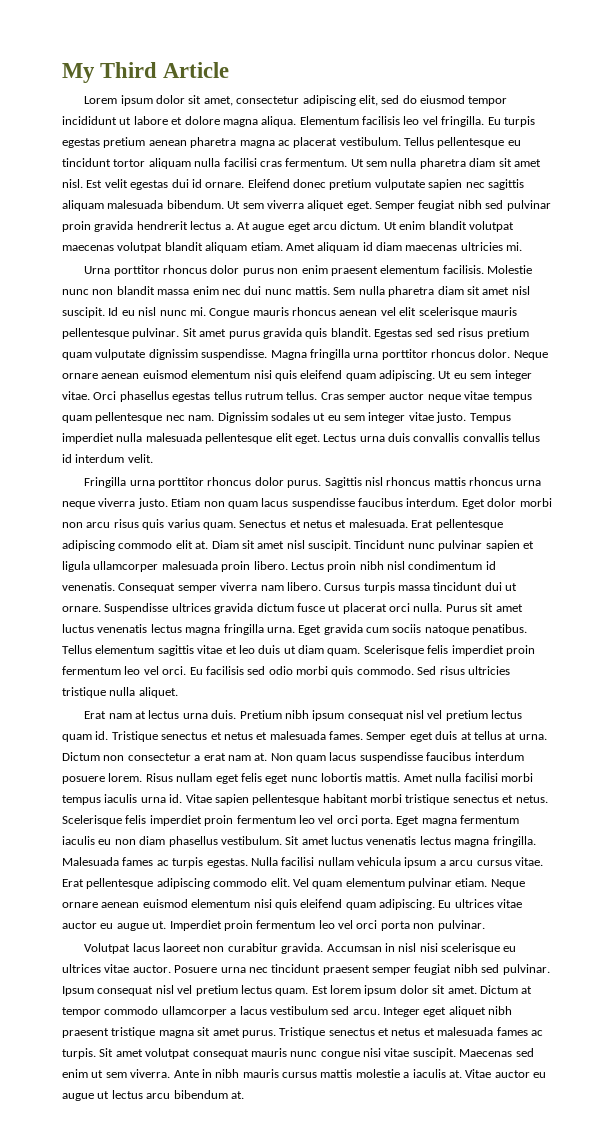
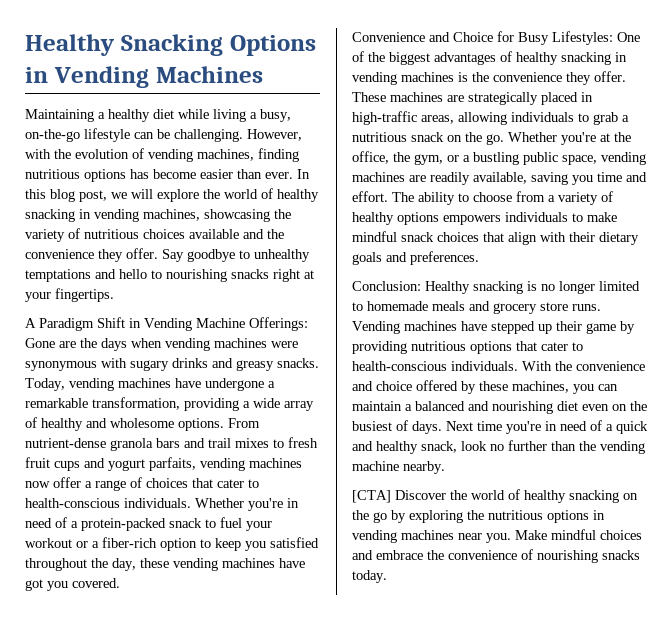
- My Third Article
- Lorem ipsum dolor sit amet, consectetur adipiscing elit, sed do eiusmod tempor incididunt ut labore et dolore magna aliqua. Elementum facilisis leo vel fringilla. Eu turpis egestas pretium aenean pharetra magna ac placerat vestibulum. Tellus pellentesque eu tincidunt tortor aliquam nulla facilisi cras fermentum. Ut sem nulla pharetra diam sit amet nisl. Est velit egestas dui id ornare. Eleifend donec pretium vulputate sapien nec sagittis aliquam malesuada bibendum. Ut sem viverra aliquet eget. Semper feugiat nibh sed pulvinar proin gravida hendrerit lectus a. At augue eget arcu dictum. Ut enim blandit volutpat maecenas volutpat blandit aliquam etiam. Amet aliquam id diam maecenas ultricies mi.
- Urna porttitor rhoncus dolor purus non enim praesent elementum facilisis. Molestie nunc non blandit massa enim nec dui nunc mattis. Sem nulla pharetra diam sit amet nisl suscipit. Id eu nisl nunc mi. Congue mauris rhoncus aenean vel elit scelerisque mauris pellentesque pulvinar. Sit amet purus gravida quis blandit. Egestas sed sed risus pretium quam vulputate dignissim suspendisse. Magna fringilla urna porttitor rhoncus dolor. Neque ornare aenean euismod elementum nisi quis eleifend quam adipiscing. Ut eu sem integer vitae. Orci phasellus egestas tellus rutrum tellus. Cras semper auctor neque vitae tempus quam pellentesque nec nam. Dignissim sodales ut eu sem integer vitae justo. Tempus imperdiet nulla malesuada pellentesque elit eget. Lectus urna duis convallis convallis tellus id interdum velit.
- Fringilla urna porttitor rhoncus dolor purus. Sagittis nisl rhoncus mattis rhoncus urna neque viverra justo. Etiam non quam lacus suspendisse faucibus interdum. Eget dolor morbi non arcu risus quis varius quam. Senectus et netus et malesuada. Erat pellentesque adipiscing commodo elit at. Diam sit amet nisl suscipit. Tincidunt nunc pulvinar sapien et ligula ullamcorper malesuada proin libero. Lectus proin nibh nisl condimentum id venenatis. Consequat semper viverra nam libero. Cursus turpis massa tincidunt dui ut ornare. Suspendisse ultrices gravida dictum fusce ut placerat orci nulla. Purus sit amet luctus venenatis lectus magna fringilla urna. Eget gravida cum sociis natoque penatibus. Tellus elementum sagittis vitae et leo duis ut diam quam. Scelerisque felis imperdiet proin fermentum leo vel orci. Eu facilisis sed odio morbi quis commodo. Sed risus ultricies tristique nulla aliquet.
- Erat nam at lectus urna duis. Pretium nibh ipsum consequat nisl vel pretium lectus quam id. Tristique senectus et netus et malesuada fames. Semper eget duis at tellus at urna. Dictum non consectetur a erat nam at. Non quam lacus suspendisse faucibus interdum posuere lorem. Risus nullam eget felis eget nunc lobortis mattis. Amet nulla facilisi morbi tempus iaculis urna id. Vitae sapien pellentesque habitant morbi tristique senectus et netus. Scelerisque felis imperdiet proin fermentum leo vel orci porta. Eget magna fermentum iaculis eu non diam phasellus vestibulum. Sit amet luctus venenatis lectus magna fringilla. Malesuada fames ac turpis egestas. Nulla facilisi nullam vehicula ipsum a arcu cursus vitae. Erat pellentesque adipiscing commodo elit. Vel quam elementum pulvinar etiam. Neque ornare aenean euismod elementum nisi quis eleifend quam adipiscing. Eu ultrices vitae auctor eu augue ut. Imperdiet proin fermentum leo vel orci porta non pulvinar.
- Volutpat lacus laoreet non curabitur gravida. Accumsan in nisl nisi scelerisque eu ultrices vitae auctor. Posuere urna nec tincidunt praesent semper feugiat nibh sed pulvinar. Ipsum consequat nisl vel pretium lectus quam. Est lorem ipsum dolor sit amet. Dictum at tempor commodo ullamcorper a lacus vestibulum sed arcu. Integer eget aliquet nibh praesent tristique magna sit amet purus. Tristique senectus et netus et malesuada fames ac turpis. Sit amet volutpat consequat mauris nunc congue nisi vitae suscipit. Maecenas sed enim ut sem viverra. Ante in nibh mauris cursus mattis molestie a iaculis at. Vitae auctor eu augue ut lectus arcu bibendum at.
+ Healthy Snacking Options in Vending Machines
+ Maintaining a healthy diet while living a busy, on-the-go lifestyle can be challenging. However, with the evolution of vending machines, finding nutritious options has become easier than ever. In this blog post, we will explore the world of healthy snacking in vending machines, showcasing the variety of nutritious choices available and the convenience they offer. Say goodbye to unhealthy temptations and hello to nourishing snacks right at your fingertips.
+ A Paradigm Shift in Vending Machine Offerings: Gone are the days when vending machines were synonymous with sugary drinks and greasy snacks. Today, vending machines have undergone a remarkable transformation, providing a wide array of healthy and wholesome options. From nutrient-dense granola bars and trail mixes to fresh fruit cups and yogurt parfaits, vending machines now offer a range of choices that cater to health-conscious individuals. Whether you're in need of a protein-packed snack to fuel your workout or a fiber-rich option to keep you satisfied throughout the day, these vending machines have got you covered.
+ Convenience and Choice for Busy Lifestyles: One of the biggest advantages of healthy snacking in vending machines is the convenience they offer. These machines are strategically placed in high-traffic areas, allowing individuals to grab a nutritious snack on the go. Whether you're at the office, the gym, or a bustling public space, vending machines are readily available, saving you time and effort. The ability to choose from a variety of healthy options empowers individuals to make mindful snack choices that align with their dietary goals and preferences.
+ Conclusion: Healthy snacking is no longer limited to homemade meals and grocery store runs. Vending machines have stepped up their game by providing nutritious options that cater to health-conscious individuals. With the convenience and choice offered by these machines, you can maintain a balanced and nourishing diet even on the busiest of days. Next time you're in need of a quick and healthy snack, look no further than the vending machine nearby.
+ [CTA] Discover the world of healthy snacking on the go by exploring the nutritious options in vending machines near you. Make mindful choices and embrace the convenience of nourishing snacks today.

